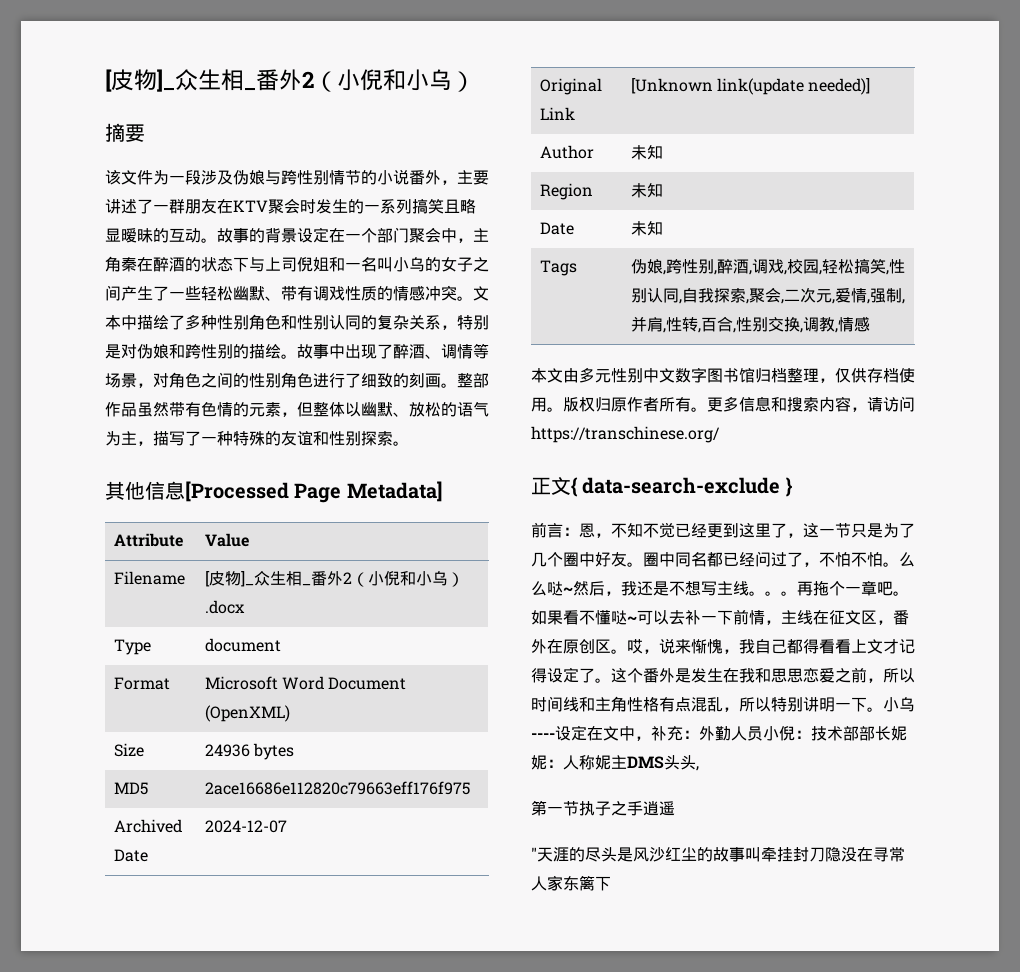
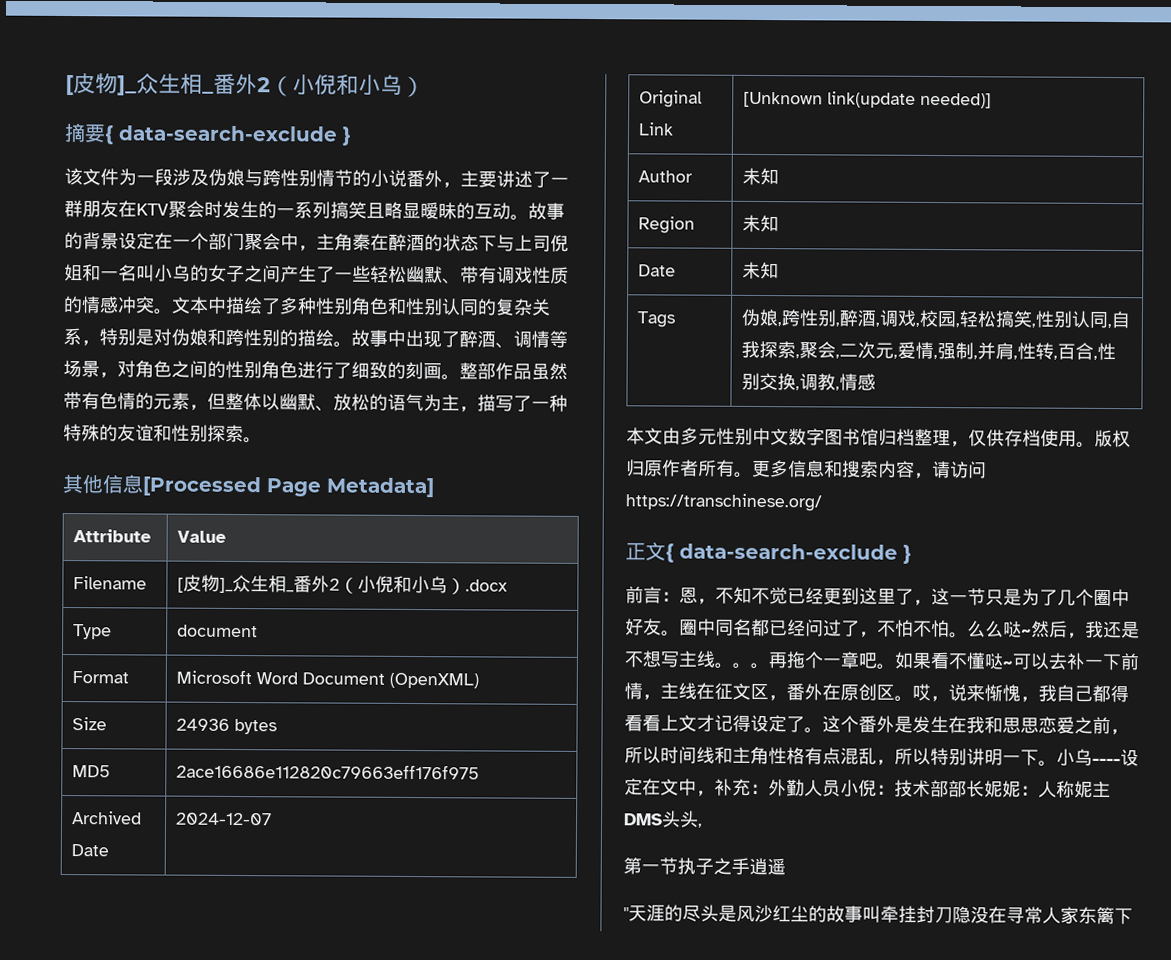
- 摘要
+ 摘要{ data-search-exclude }

